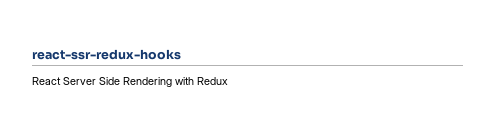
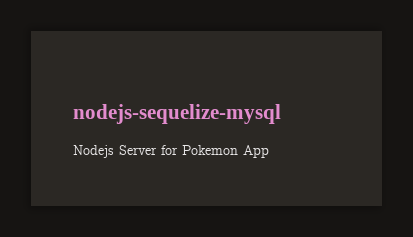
- react-ssr-redux-hooks
- React Server Side Rendering with Redux
+ nodejs-sequelize-mysql
+ Nodejs Server for Pokemon App

